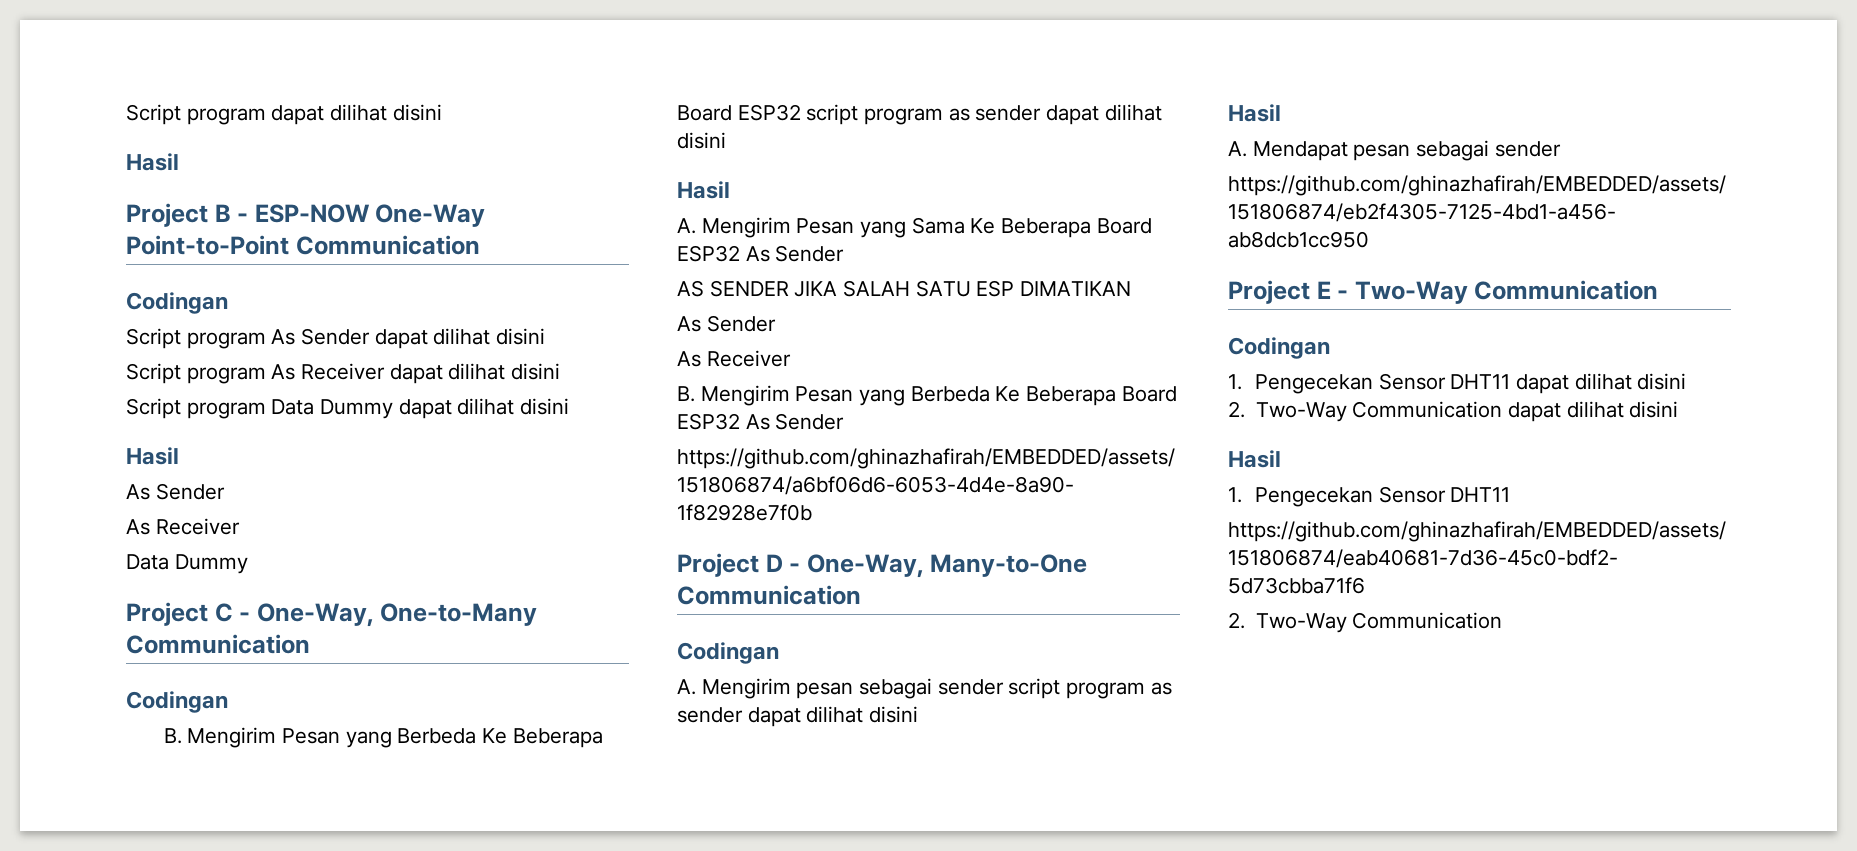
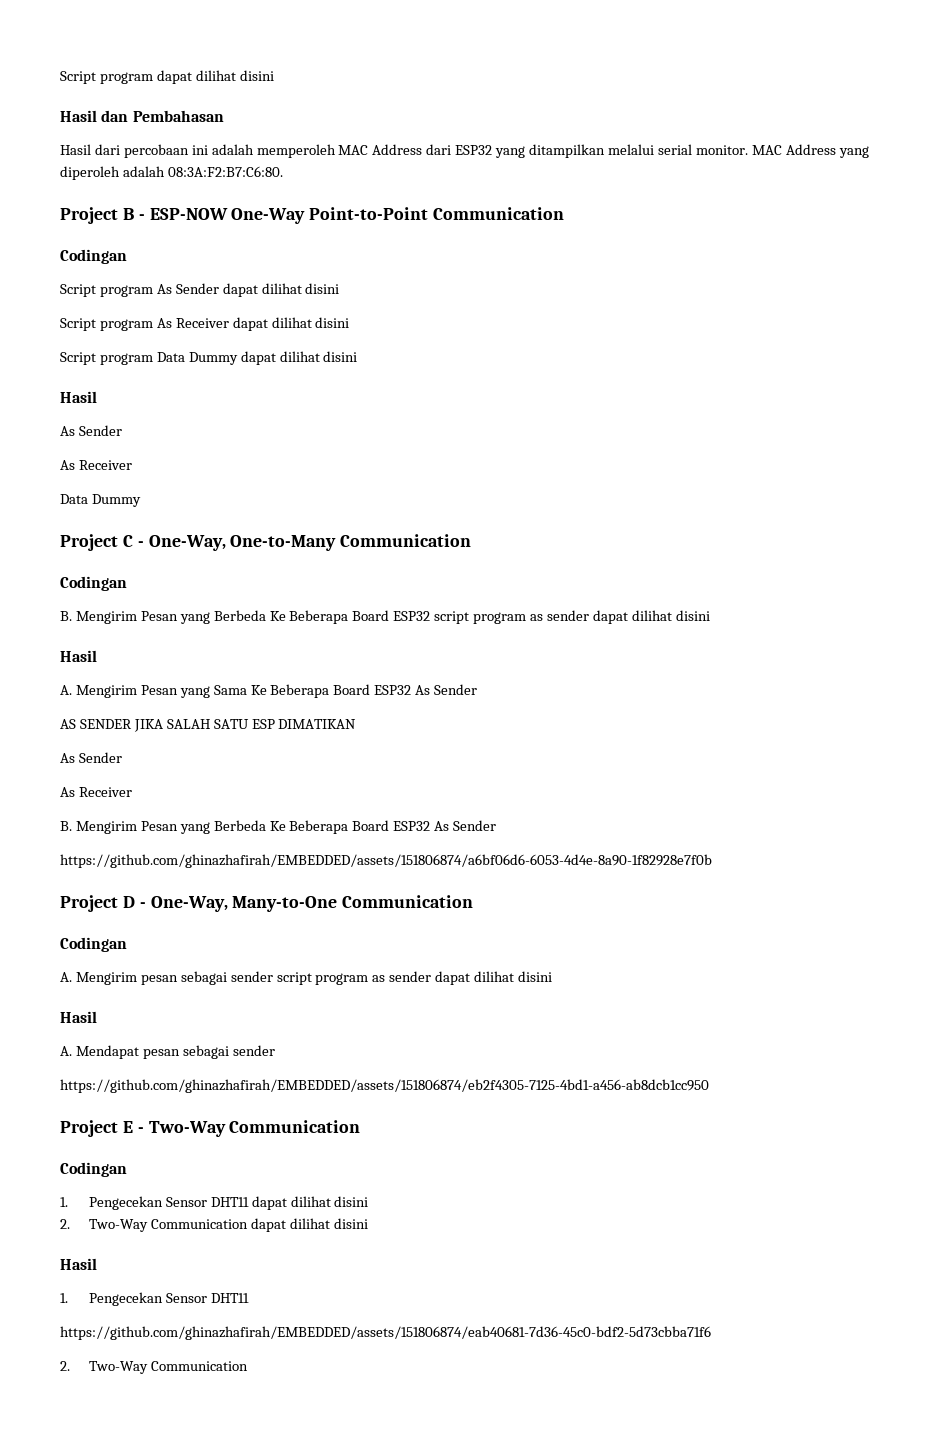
  Script program dapat dilihat disini
- Hasil
+ Hasil dan Pembahasan
+ Hasil dari percobaan ini adalah memperoleh MAC Address dari ESP32 yang ditampilkan melalui serial monitor. MAC Address yang diperoleh adalah 08:3A:F2:B7:C6:80.

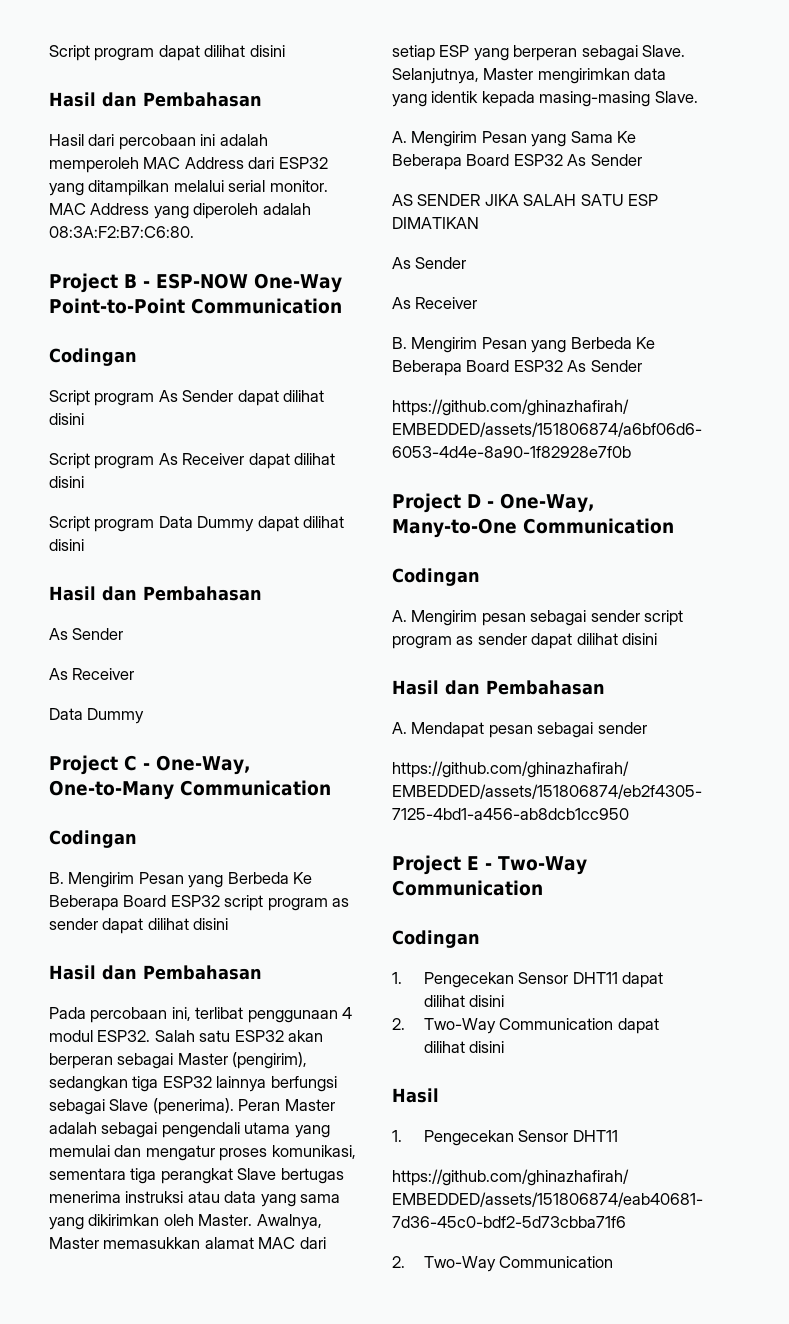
  Script program Data Dummy dapat dilihat disini
- Hasil
+ Hasil dan Pembahasan
  B. Mengirim Pesan yang Berbeda Ke Beberapa Board ESP32 script program as sender dapat dilihat disini
- Hasil
+ Hasil dan Pembahasan
+ Pada percobaan ini, terlibat penggunaan 4 modul ESP32. Salah satu ESP32 akan berperan sebagai Master (pengirim), sedangkan tiga ESP32 lainnya berfungsi sebagai Slave (penerima). Peran Master adalah sebagai pengendali utama yang memulai dan mengatur proses komunikasi, sementara tiga perangkat Slave bertugas menerima instruksi atau data yang sama yang dikirimkan oleh Master. Awalnya, Master memasukkan alamat MAC dari setiap ESP yang berperan sebagai Slave. Selanjutnya, Master mengirimkan data yang identik kepada masing-masing Slave.
  A. Mengirim pesan sebagai sender script program as sender dapat dilihat disini
- Hasil
+ Hasil dan Pembahasan

